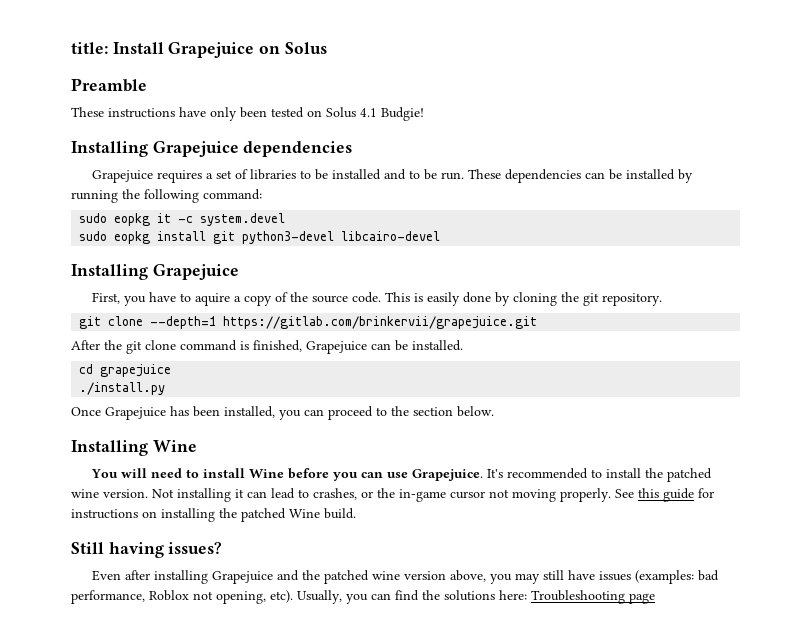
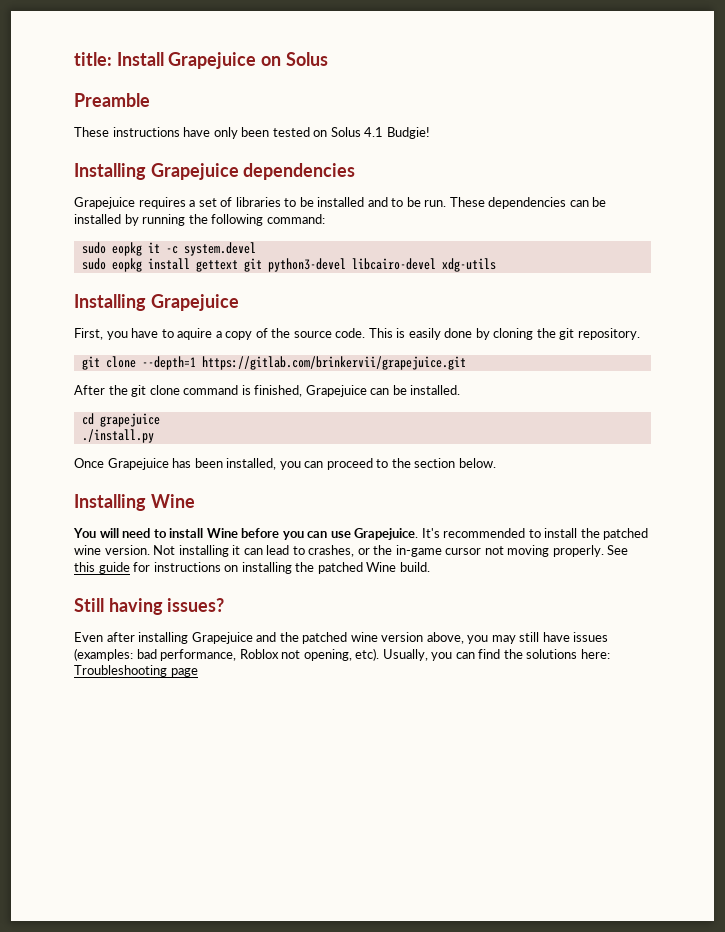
- sudo eopkg install git python3-devel libcairo-devel
+ sudo eopkg install gettext git python3-devel libcairo-devel xdg-utils

